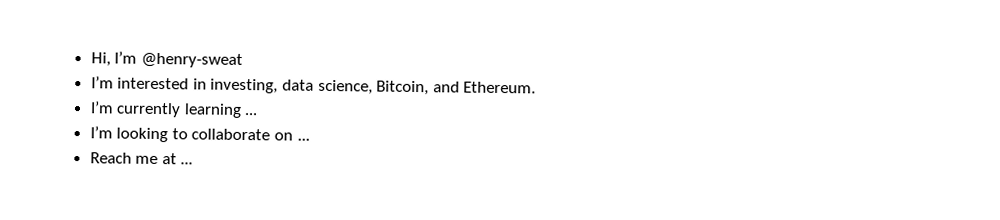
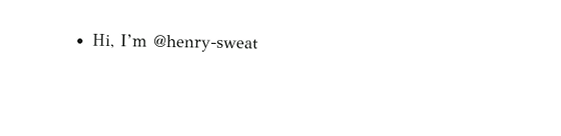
- I’m interested in investing, data science, Bitcoin, and Ethereum.
- I’m currently learning ...
- I’m looking to collaborate on ...
- Reach me at ...

